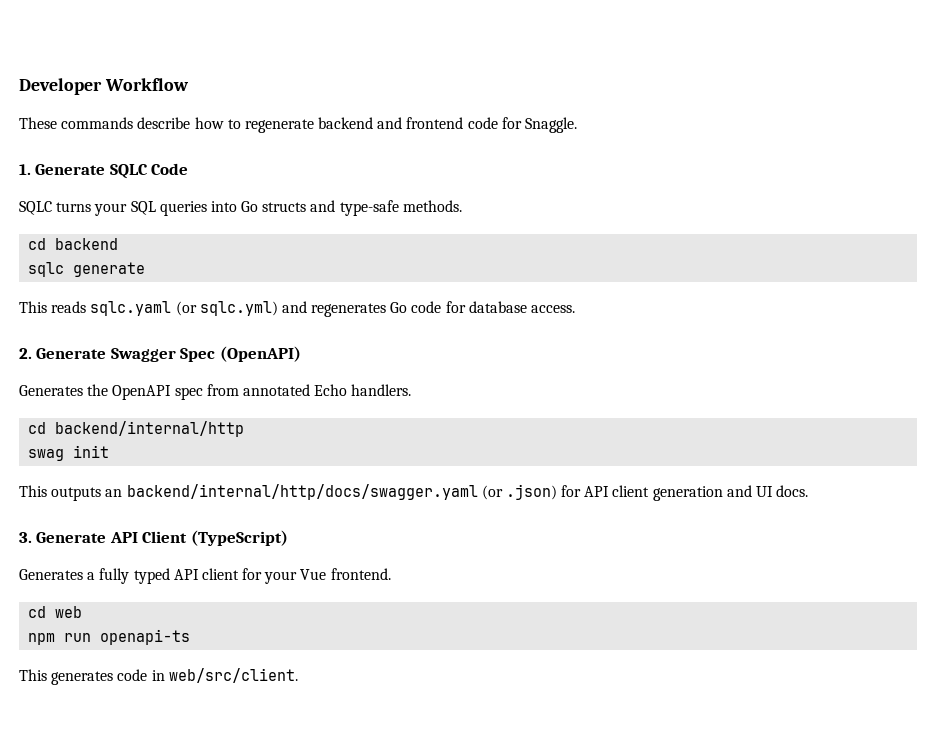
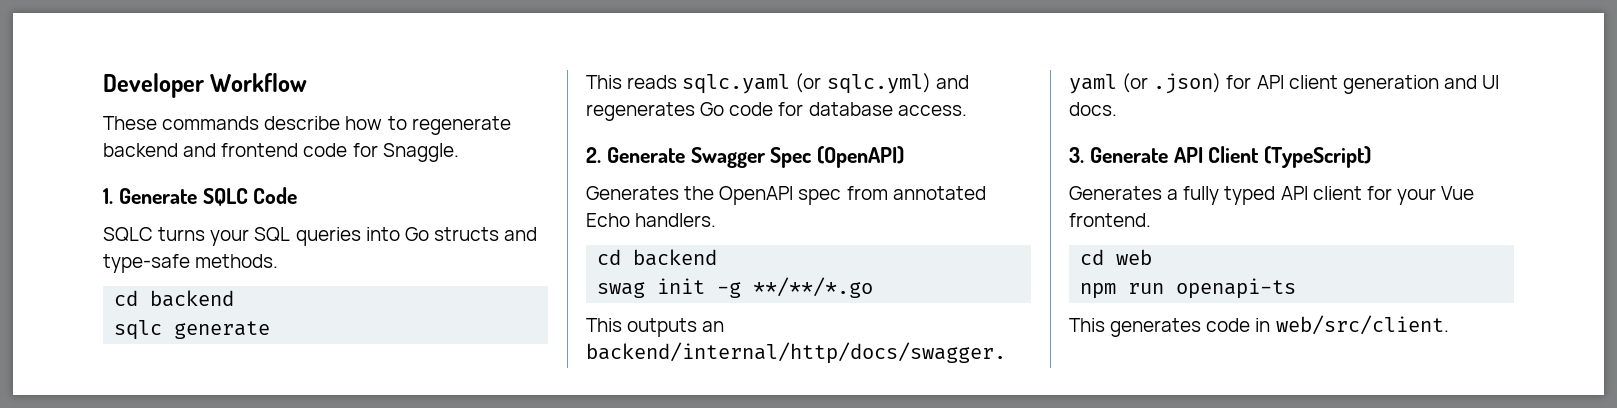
  Generates the OpenAPI spec from annotated Echo handlers.
- cd backend/internal/http
+ cd backend
- swag init
+ swag init -g **/**/*.go

